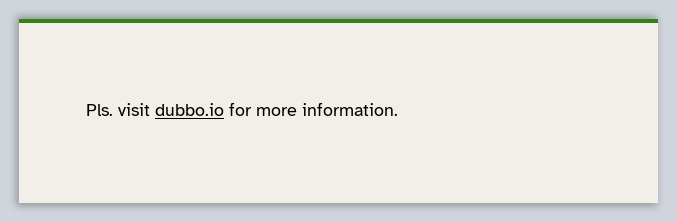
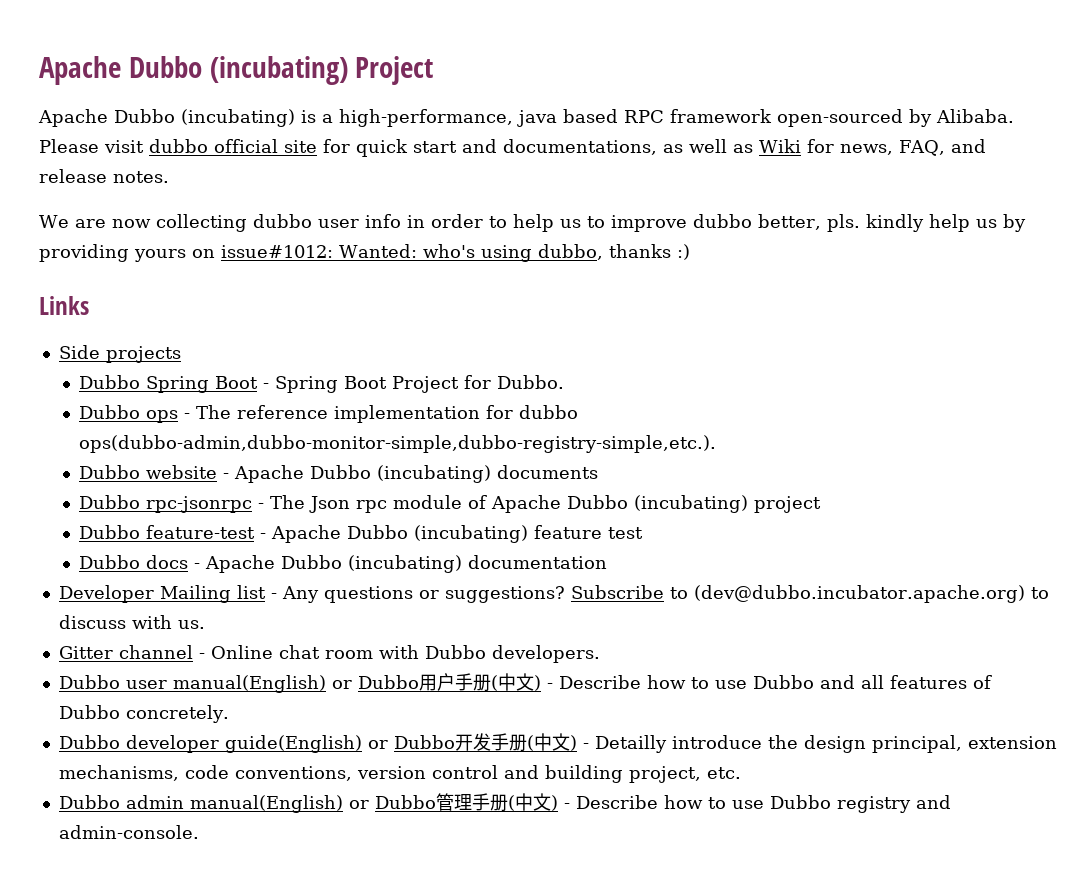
- Pls. visit dubbo.io for more information.
+ Apache Dubbo (incubating) Project
+ Apache Dubbo (incubating) is a high-performance, java based RPC framework open-sourced by Alibaba. Please visit dubbo official site for quick start and documentations, as well as Wiki for news, FAQ, and release notes.
+ We are now collecting dubbo user info in order to help us to improve dubbo better, pls. kindly help us by providing yours on issue#1012: Wanted: who's using dubbo, thanks :)
+ Links
+ Side projects
+ Dubbo Spring Boot - Spring Boot Project for Dubbo.
+ Dubbo ops - The reference implementation for dubbo ops(dubbo-admin,dubbo-monitor-simple,dubbo-registry-simple,etc.).
+ Dubbo website - Apache Dubbo (incubating) documents
+ Dubbo rpc-jsonrpc - The Json rpc module of Apache Dubbo (incubating) project
+ Dubbo feature-test - Apache Dubbo (incubating) feature test
+ Dubbo docs - Apache Dubbo (incubating) documentation
+ Developer Mailing list - Any questions or suggestions? Subscribe to (dev@dubbo.incubator.apache.org) to discuss with us.
+ Gitter channel - Online chat room with Dubbo developers.
+ Dubbo user manual(English) or Dubbo用户手册(中文) - Describe how to use Dubbo and all features of Dubbo concretely.
+ Dubbo developer guide(English) or Dubbo开发手册(中文) - Detailly introduce the design principal, extension mechanisms, code conventions, version control and building project, etc.
+ Dubbo admin manual(English) or Dubbo管理手册(中文) - Describe how to use Dubbo registry and admin-console.

